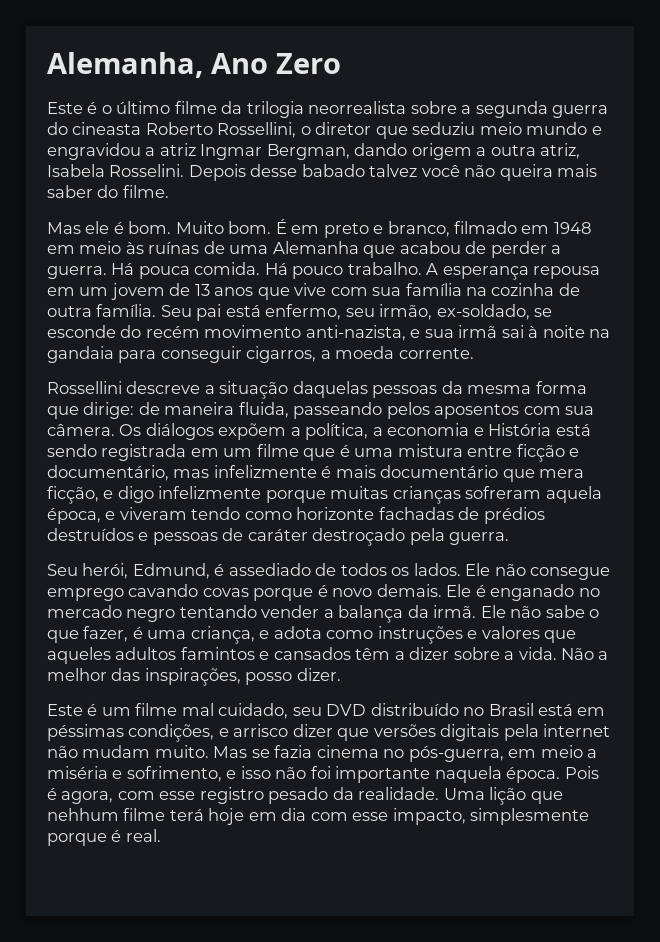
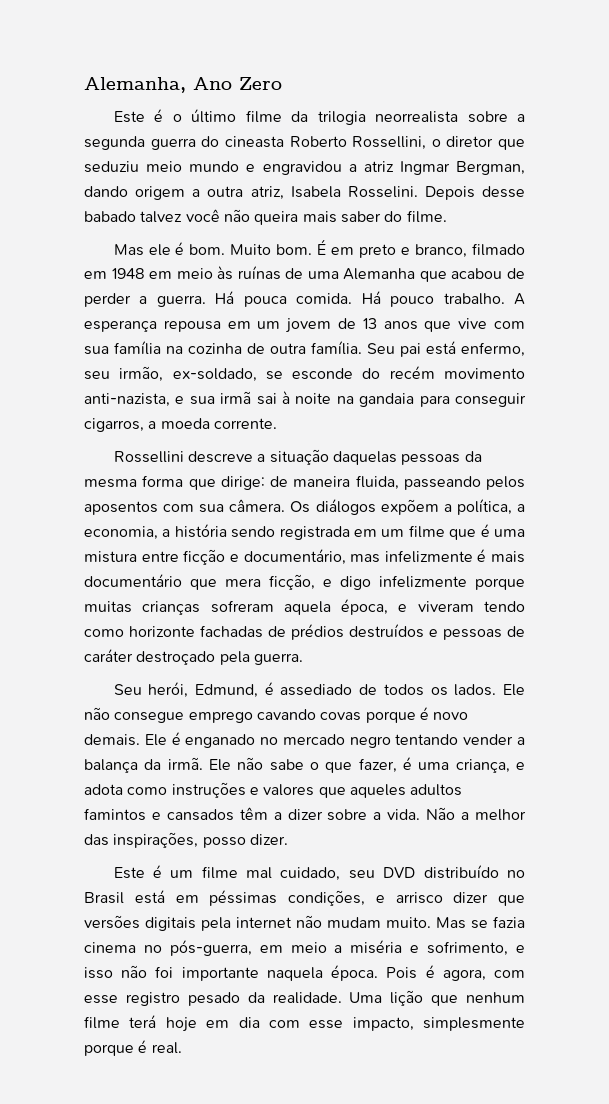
- Os diálogos expõem a política, a economia e História está sendo registrada em um filme que é uma mistura entre ficção e documentário, mas infelizmente é mais documentário que mera ficção, e digo infelizmente porque muitas crianças sofreram aquela época, e viveram tendo como horizonte fachadas de prédios destruídos e pessoas de caráter destroçado pela guerra.
+ Os diálogos expõem a política, a economia, a história sendo registrada em um filme que é uma mistura entre ficção e documentário, mas infelizmente é mais documentário que mera ficção, e digo infelizmente porque muitas crianças sofreram aquela época, e viveram tendo como horizonte fachadas de prédios destruídos e pessoas de caráter destroçado pela guerra.
- Uma lição que nehhum filme terá hoje em dia com esse impacto, simplesmente porque é real.
+ Uma lição que nenhum filme terá hoje em dia com esse impacto, simplesmente porque é real.

